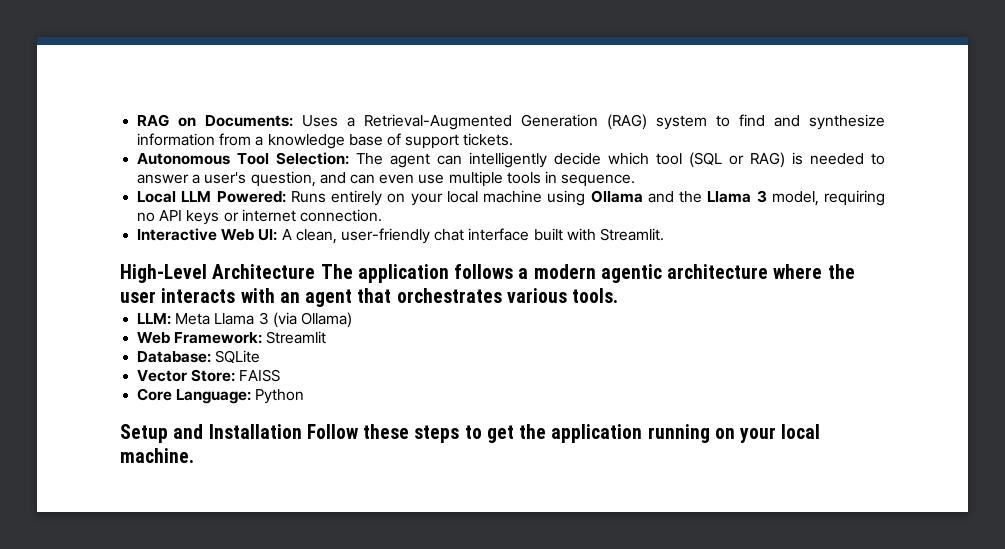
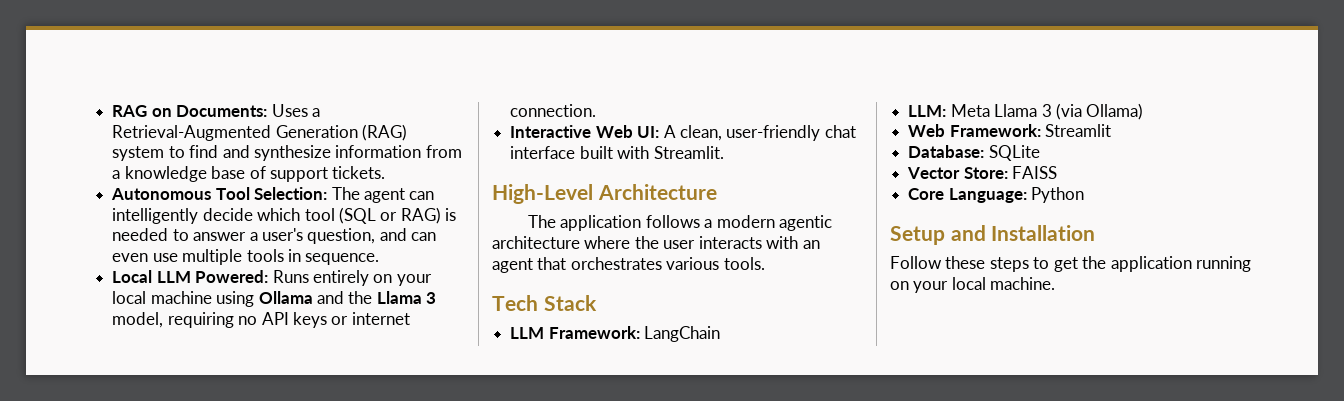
- High-Level Architecture The application follows a modern agentic architecture where the user interacts with an agent that orchestrates various tools.
+ High-Level Architecture
+ The application follows a modern agentic architecture where the user interacts with an agent that orchestrates various tools.
+ Tech Stack
+ LLM Framework: LangChain
- Setup and Installation Follow these steps to get the application running on your local machine.
+ Setup and Installation
+ Follow these steps to get the application running on your local machine.

